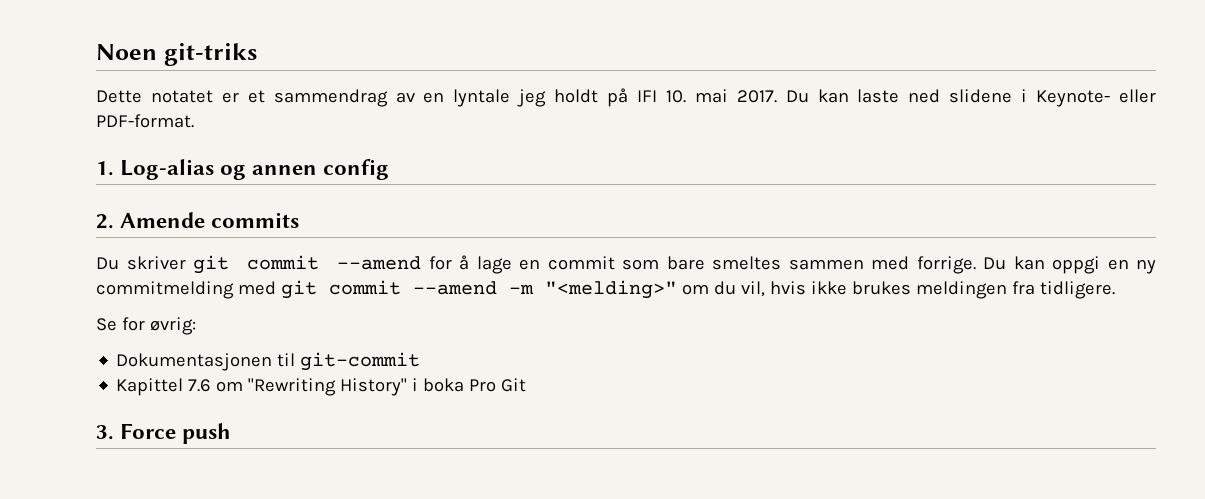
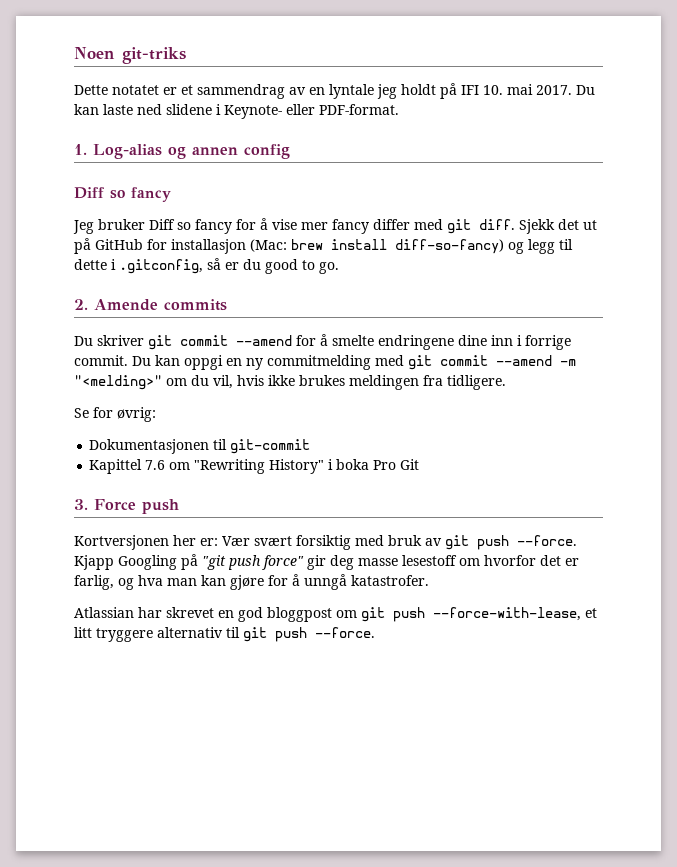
  1. Log-alias og annen config
+ Diff so fancy
+ Jeg bruker Diff so fancy for å vise mer fancy differ med git diff. Sjekk det ut på GitHub for installasjon (Mac: brew install diff-so-fancy) og legg til dette i .gitconfig, så er du good to go.
- Du skriver git commit --amend for å lage en commit som bare smeltes sammen med forrige.
+ Du skriver git commit --amend for å smelte endringene dine inn i forrige commit.
+ Kortversjonen her er: Vær svært forsiktig med bruk av git push --force. Kjapp Googling på "git push force" gir deg masse lesestoff om hvorfor det er farlig, og hva man kan gjøre for å unngå katastrofer.
+ Atlassian har skrevet en god bloggpost om git push --force-with-lease, et litt tryggere alternativ til git push --force.

